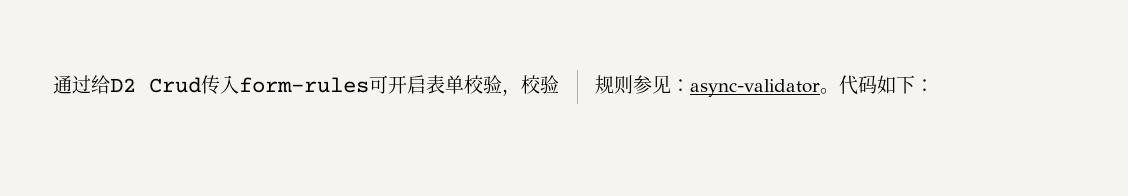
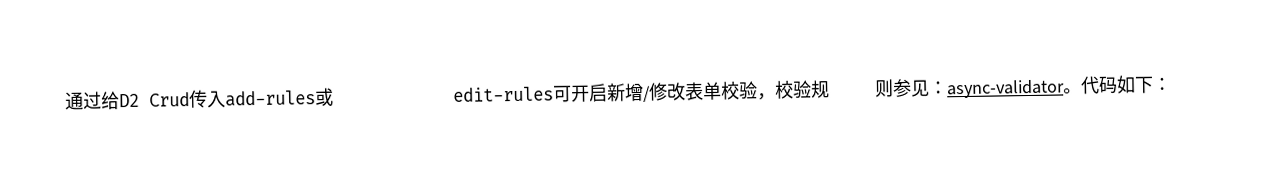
- 通过给D2 Crud传入form-rules可开启表单校验，校验规则参见：async-validator。
+ 通过给D2 Crud传入add-rules或edit-rules可开启新增/修改表单校验，校验规则参见：async-validator。

